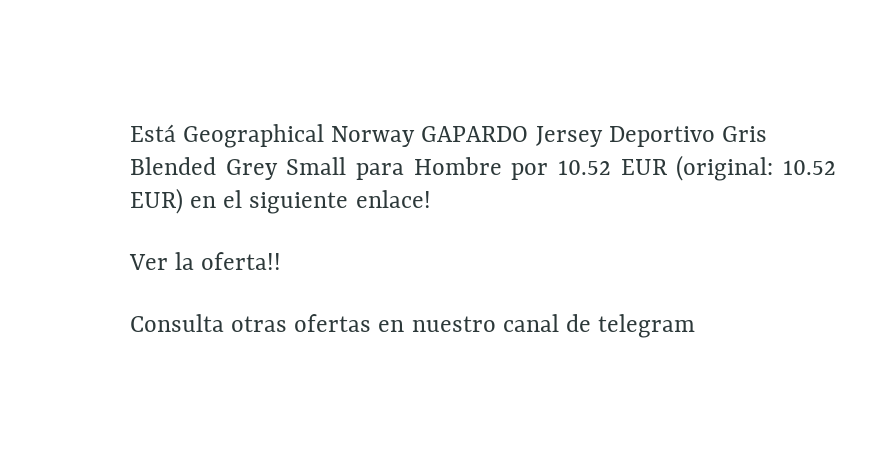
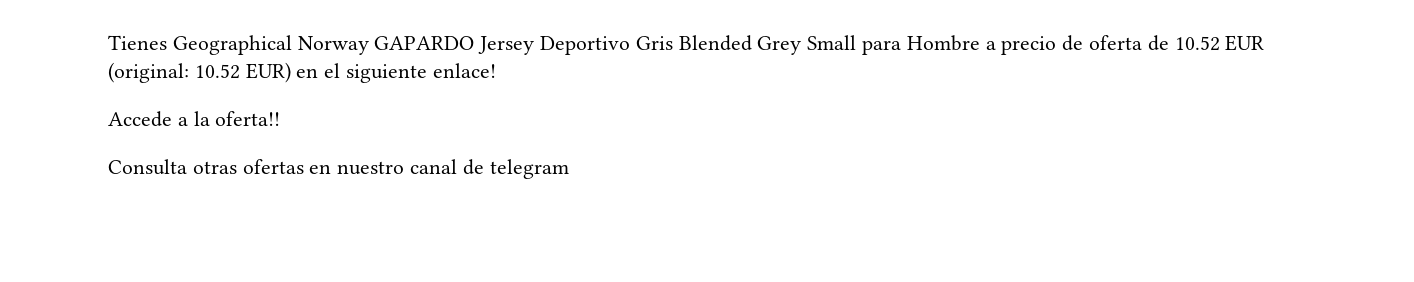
- Está Geographical Norway GAPARDO Jersey Deportivo Gris Blended Grey Small para Hombre por 10.52 EUR (original: 10.52 EUR) en el siguiente enlace!
+ Tienes Geographical Norway GAPARDO Jersey Deportivo Gris Blended Grey Small para Hombre a precio de oferta de 10.52 EUR (original: 10.52 EUR) en el siguiente enlace!
- Ver la oferta!!
+ Accede a la oferta!!

